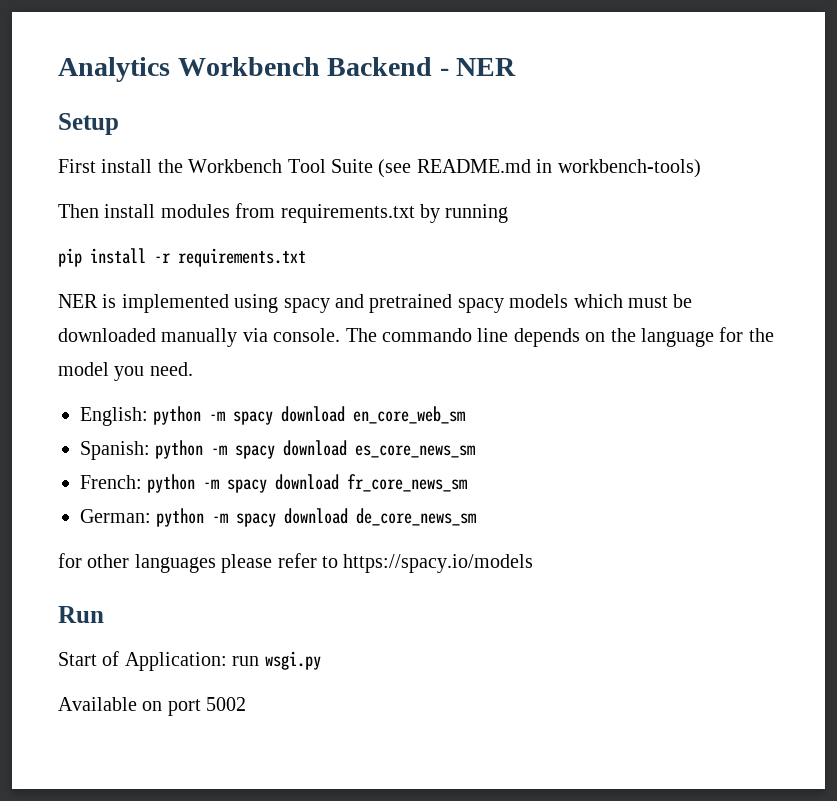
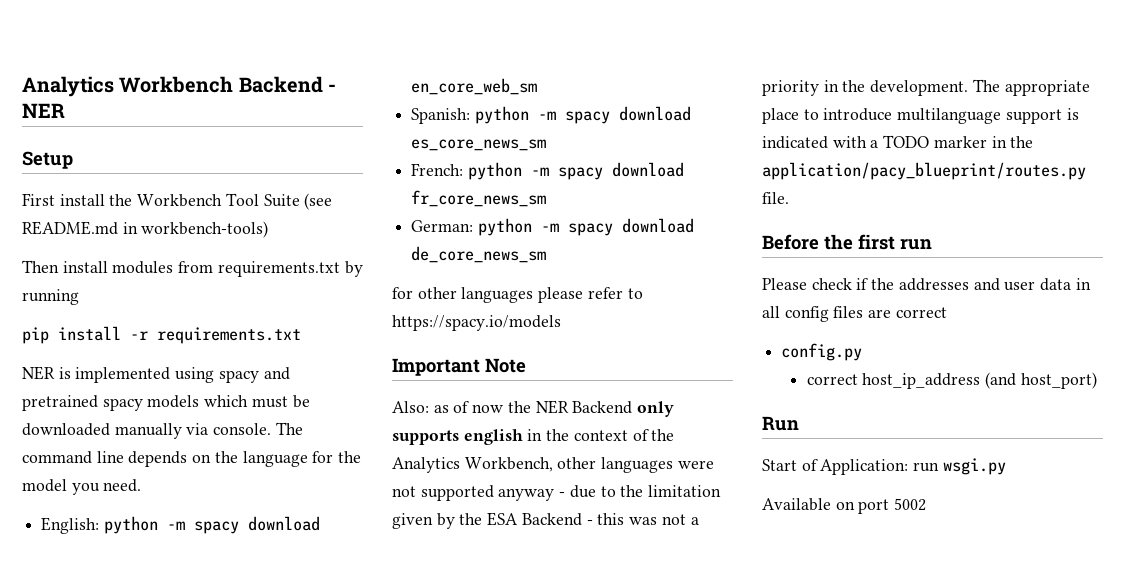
- The commando line depends on the language for the model you need.
+ The command line depends on the language for the model you need.
+ Important Note
+ Also: as of now the NER Backend only supports english in the context of the Analytics Workbench, other languages were not supported anyway - due to the limitation given by the ESA Backend - this was not a priority in the development. The appropriate place to introduce multilanguage support is indicated with a TODO marker in the application/pacy_blueprint/routes.py file.
+ Before the first run
+ Please check if the addresses and user data in all config files are correct
+ config.py
+ correct host_ip_address (and host_port)

